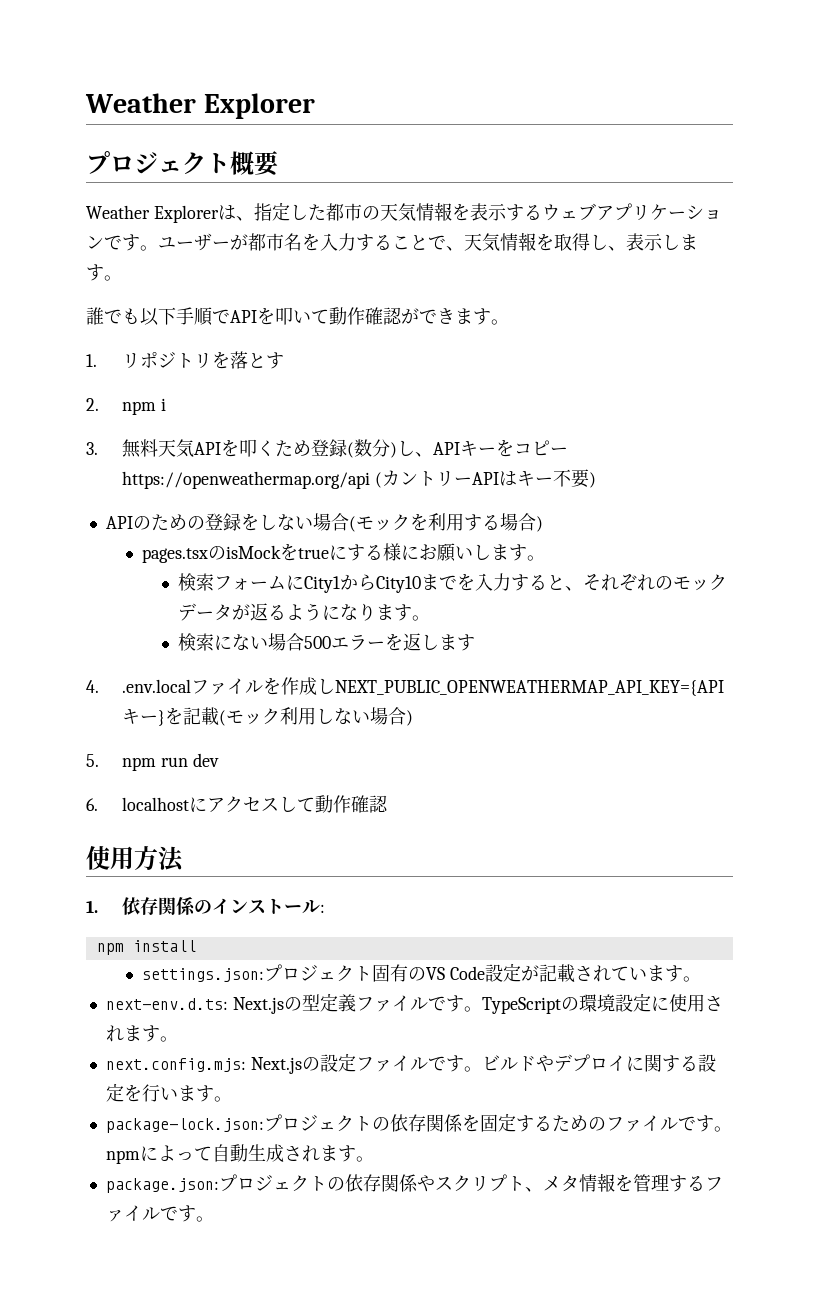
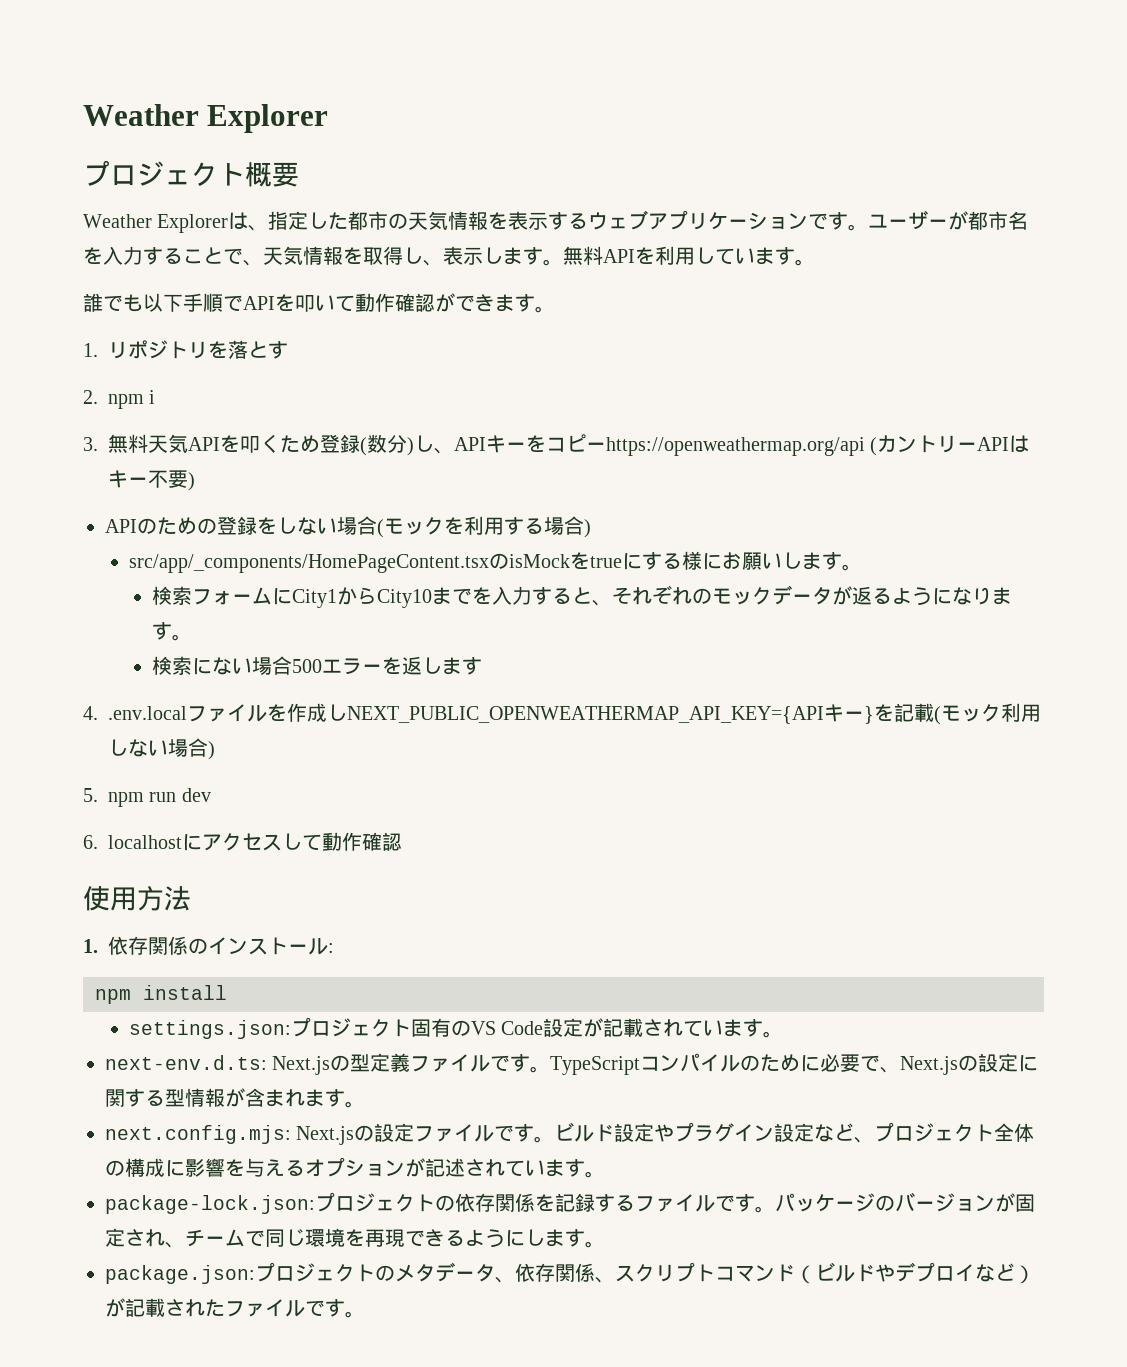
+ 無料APIを利用しています。
- pages.tsxのisMockをtrueにする様にお願いします。
+ src/app/_components/HomePageContent.tsxのisMockをtrueにする様にお願いします。
- TypeScriptの環境設定に使用されます。
+ TypeScriptコンパイルのために必要で、Next.jsの設定に関する型情報が含まれます。
- ビルドやデプロイに関する設定を行います。
+ ビルド設定やプラグイン設定など、プロジェクト全体の構成に影響を与えるオプションが記述されています。
- package-lock.json:プロジェクトの依存関係を固定するためのファイルです。npmによって自動生成されます。
+ package-lock.json:プロジェクトの依存関係を記録するファイルです。パッケージのバージョンが固定され、チームで同じ環境を再現できるようにします。
- package.json:プロジェクトの依存関係やスクリプト、メタ情報を管理するファイルです。
+ package.json:プロジェクトのメタデータ、依存関係、スクリプトコマンド（ビルドやデプロイなど）が記載されたファイルです。

